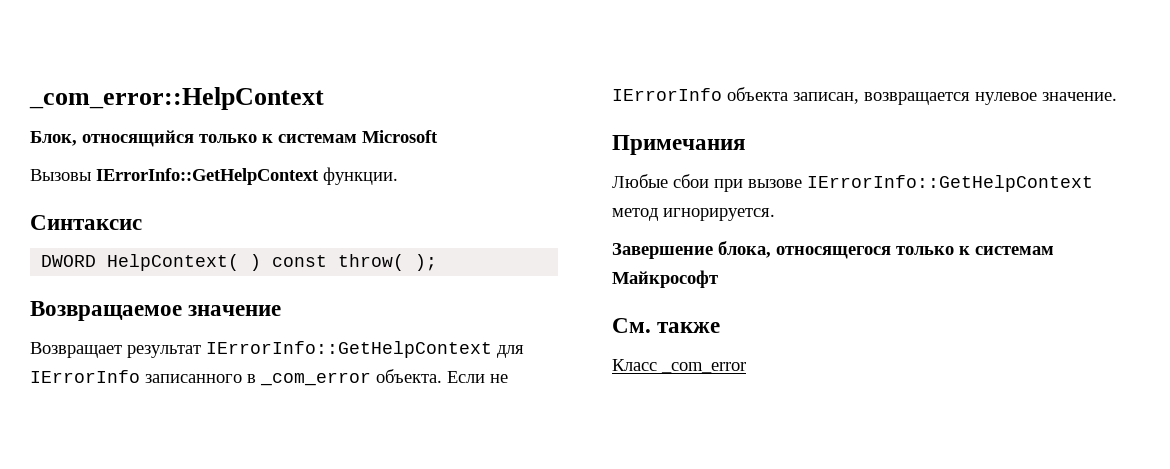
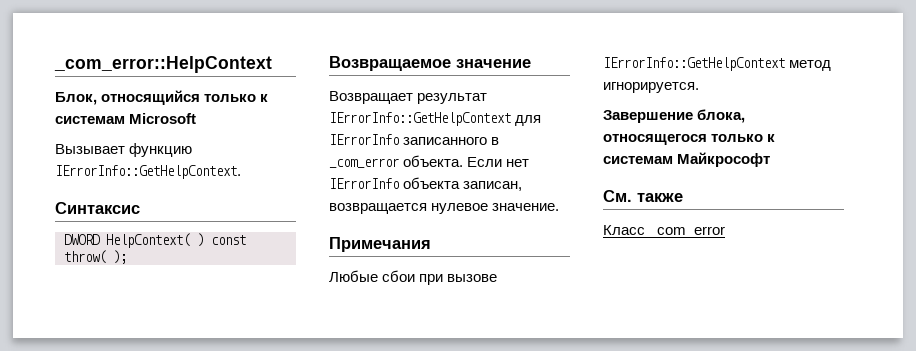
- Вызовы IErrorInfo::GetHelpContext функции.
+ Вызывает функцию IErrorInfo::GetHelpContext.
- Если не IErrorInfo объекта записан, возвращается нулевое значение.
+ Если нет IErrorInfo объекта записан, возвращается нулевое значение.

